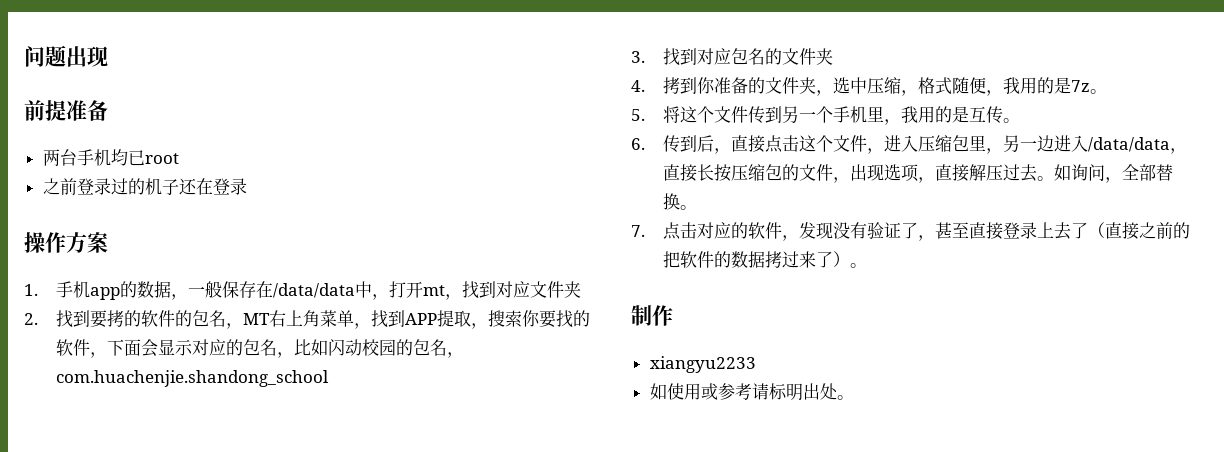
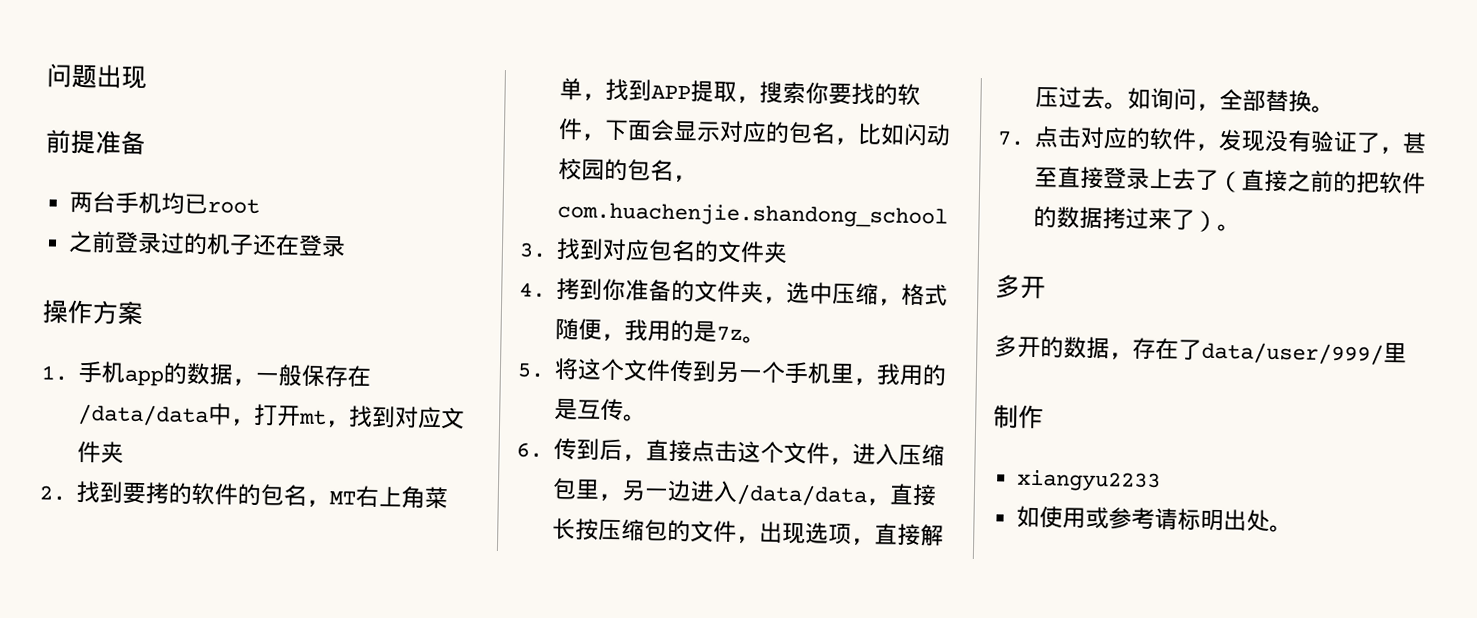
  7.点击对应的软件，发现没有验证了，甚至直接登录上去了（直接之前的把软件的数据拷过来了）。
+ 多开
+ 多开的数据，存在了data/user/999/里

